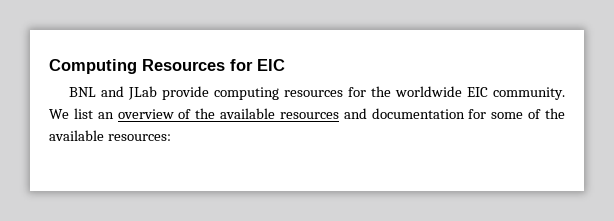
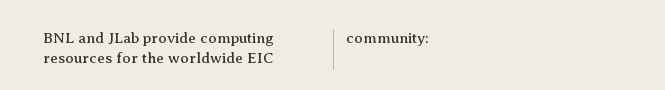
- Computing Resources for EIC
- BNL and JLab provide computing resources for the worldwide EIC community. We list an overview of the available resources and documentation for some of the available resources:
+ BNL and JLab provide computing resources for the worldwide EIC community:

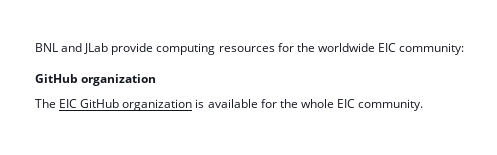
  BNL and JLab provide computing resources for the worldwide EIC community:
+ GitHub organization
+ The EIC GitHub organization is available for the whole EIC community.

